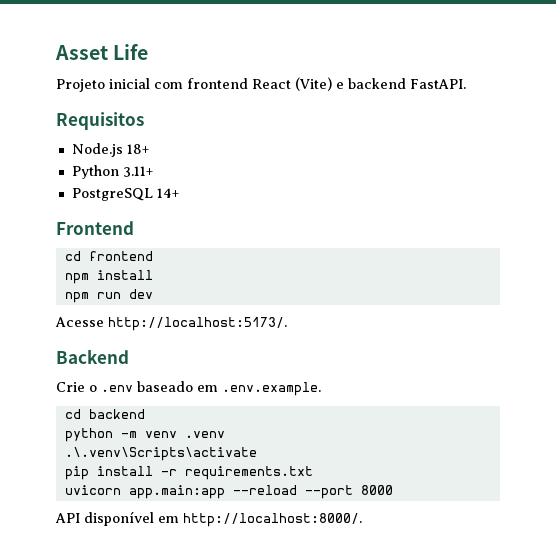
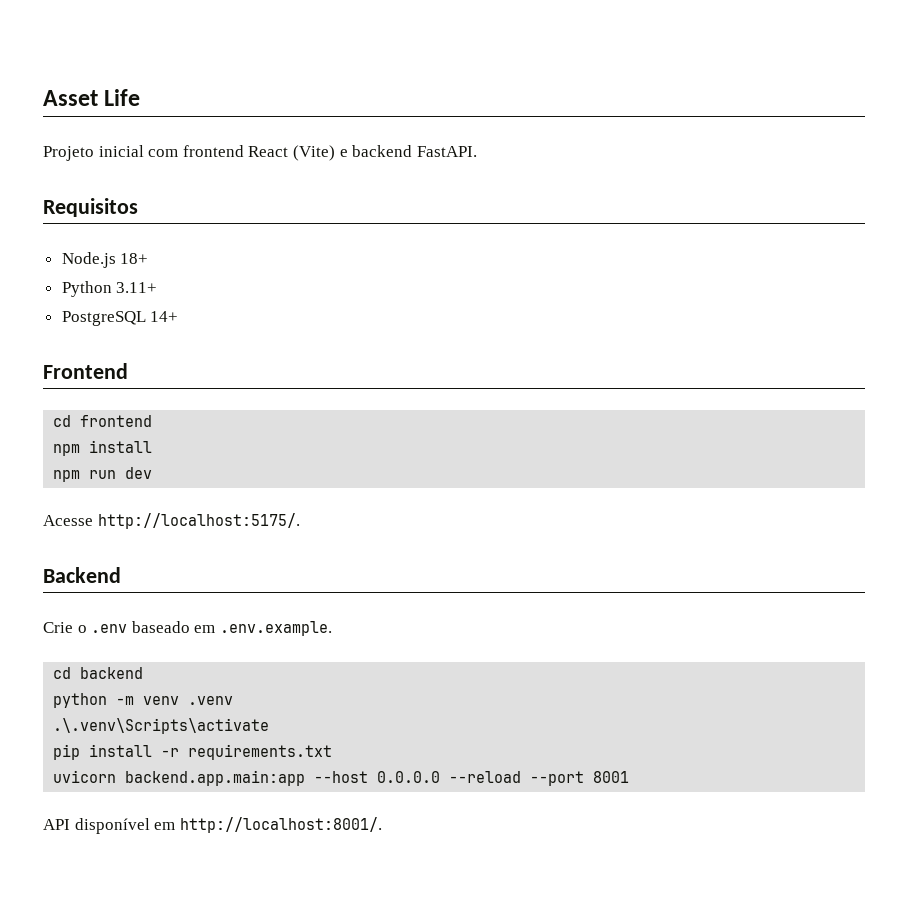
- Acesse http://localhost:5173/.
+ Acesse http://localhost:5175/.
- uvicorn app.main:app --reload --port 8000
+ uvicorn backend.app.main:app --host 0.0.0.0 --reload --port 8001
- API disponível em http://localhost:8000/.
+ API disponível em http://localhost:8001/.

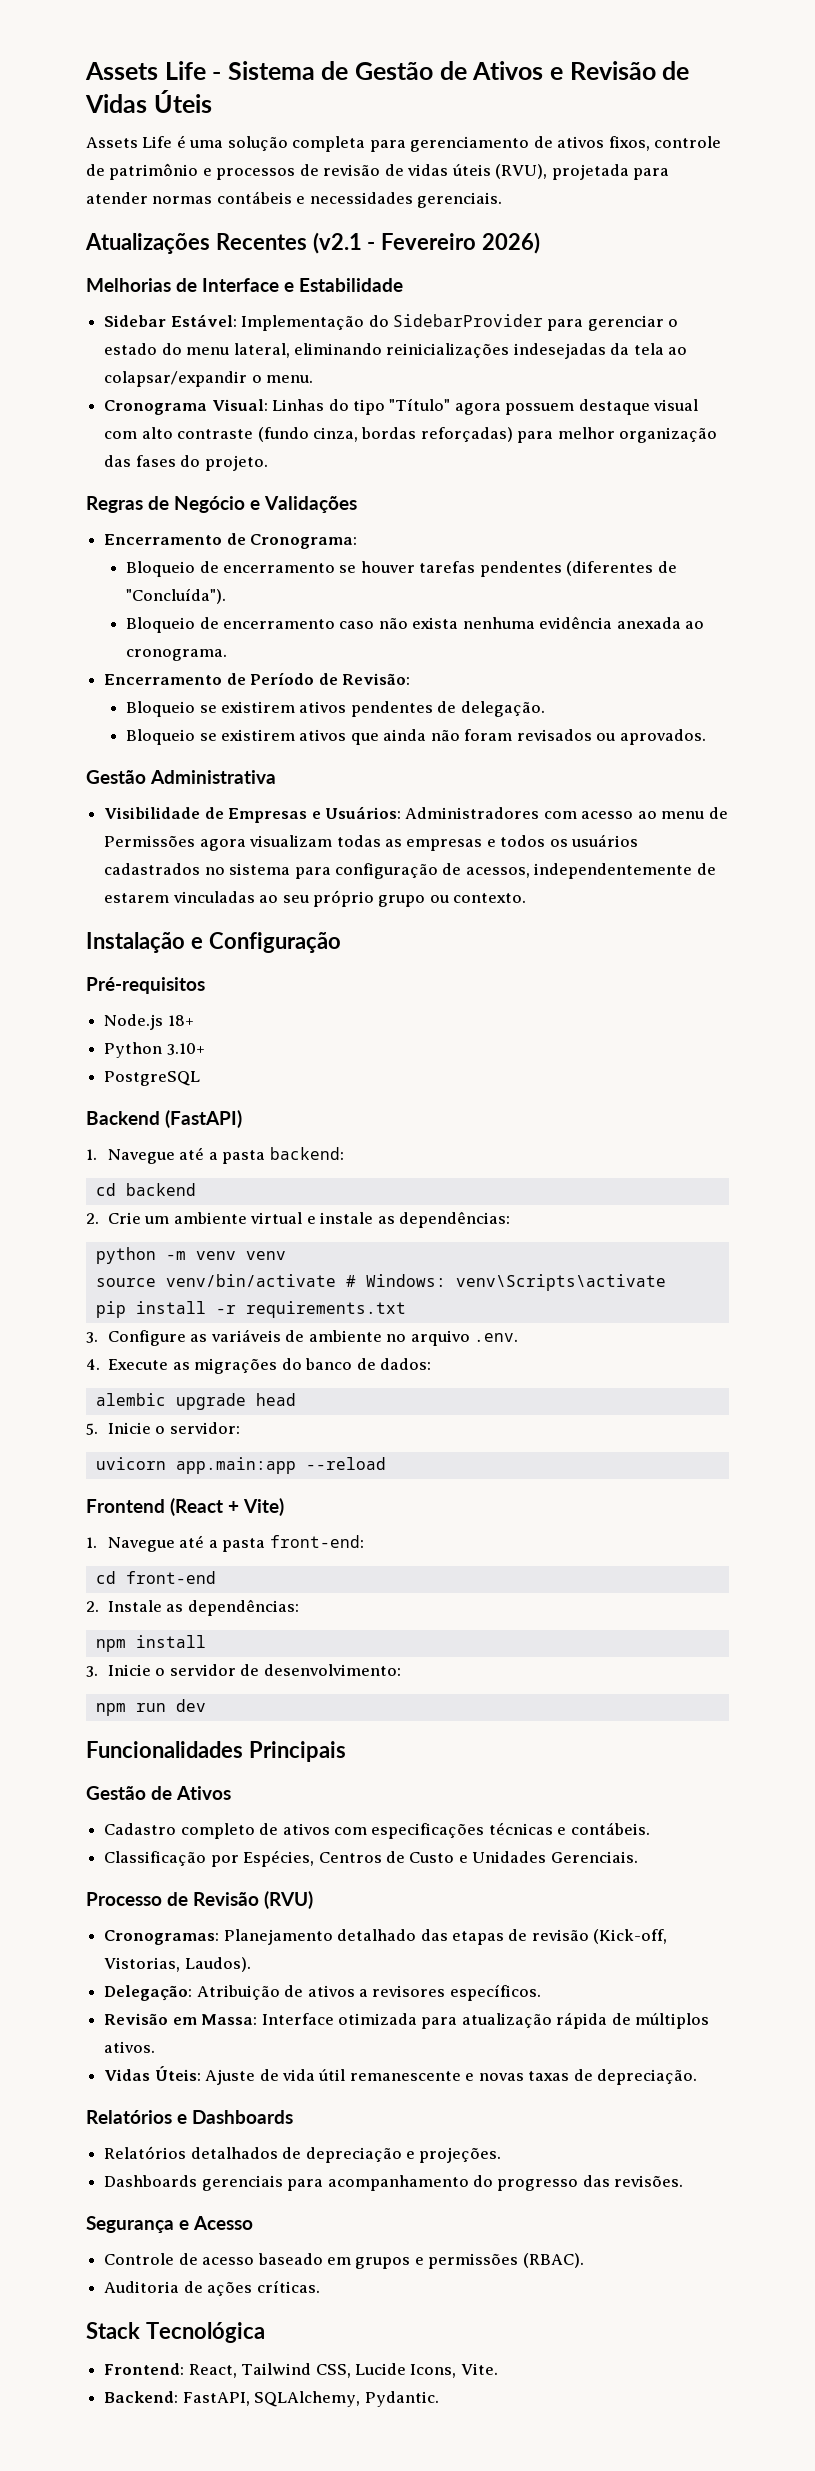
- Asset Life
- Projeto inicial com frontend React (Vite) e backend FastAPI.
- Requisitos
+ Assets Life - Sistema de Gestão de Ativos e Revisão de Vidas Úteis
+ Assets Life é uma solução completa para gerenciamento de ativos fixos, controle de patrimônio e processos de revisão de vidas úteis (RVU), projetada para atender normas contábeis e necessidades gerenciais.
+ Atualizações Recentes (v2.1 - Fevereiro 2026)
+ Melhorias de Interface e Estabilidade
+ Sidebar Estável: Implementação do SidebarProvider para gerenciar o estado do menu lateral, eliminando reinicializações indesejadas da tela ao colapsar/expandir o menu.
+ Cronograma Visual: Linhas do tipo "Título" agora possuem destaque visual com alto contraste (fundo cinza, bordas reforçadas) para melhor organização das fases do projeto.
+ Regras de Negócio e Validações
+ Encerramento de Cronograma:
+ Bloqueio de encerramento se houver tarefas pendentes (diferentes de "Concluída").
+ Bloqueio de encerramento caso não exista nenhuma evidência anexada ao cronograma.
+ Encerramento de Período de Revisão:
+ Bloqueio se existirem ativos pendentes de delegação.
+ Bloqueio se existirem ativos que ainda não foram revisados ou aprovados.
+ Gestão Administrativa
+ Visibilidade de Empresas e Usuários: Administradores com acesso ao menu de Permissões agora visualizam todas as empresas e todos os usuários cadastrados no sistema para configuração de acessos, independentemente de estarem vinculadas ao seu próprio grupo ou contexto.
+ Instalação e Configuração
+ Pré-requisitos
- Python 3.11+
+ Python 3.10+
- PostgreSQL 14+
- Frontend
- cd frontend
+ PostgreSQL
+ Backend (FastAPI)
+ 1. Navegue até a pasta backend:
+ cd backend
+ 2. Crie um ambiente virtual e instale as dependências:
+ python -m venv venv
+ source venv/bin/activate # Windows: venv\Scripts\activate
+ pip install -r requirements.txt
+ 3. Configure as variáveis de ambiente no arquivo .env.
+ 4. Execute as migrações do banco de dados:
+ alembic upgrade head
+ 5. Inicie o servidor:
+ uvicorn app.main:app --reload
+ Frontend (React + Vite)
+ 1. Navegue até a pasta front-end:
+ cd front-end
+ 2. Instale as dependências:
  npm install
+ 3. Inicie o servidor de desenvolvimento:
  npm run dev
- Acesse http://localhost:5175/.
- Backend
- Crie o .env baseado em .env.example.
- cd backend
- python -m venv .venv
- .\.venv\Scripts\activate
- pip install -r requirements.txt
- uvicorn backend.app.main:app --host 0.0.0.0 --reload --port 8001
- API disponível em http://localhost:8001/.
+ Funcionalidades Principais
+ Gestão de Ativos
+ Cadastro completo de ativos com especificações técnicas e contábeis.
+ Classificação por Espécies, Centros de Custo e Unidades Gerenciais.
+ Processo de Revisão (RVU)
+ Cronogramas: Planejamento detalhado das etapas de revisão (Kick-off, Vistorias, Laudos).
+ Delegação: Atribuição de ativos a revisores específicos.
+ Revisão em Massa: Interface otimizada para atualização rápida de múltiplos ativos.
+ Vidas Úteis: Ajuste de vida útil remanescente e novas taxas de depreciação.
+ Relatórios e Dashboards
+ Relatórios detalhados de depreciação e projeções.
+ Dashboards gerenciais para acompanhamento do progresso das revisões.
+ Segurança e Acesso
+ Controle de acesso baseado em grupos e permissões (RBAC).
+ Auditoria de ações críticas.
+ Stack Tecnológica
+ Frontend: React, Tailwind CSS, Lucide Icons, Vite.
+ Backend: FastAPI, SQLAlchemy, Pydantic.

